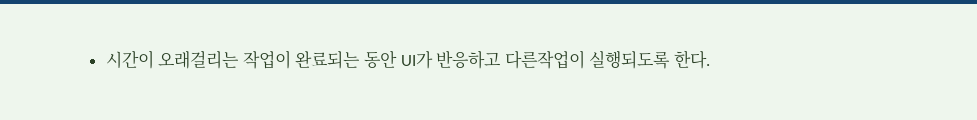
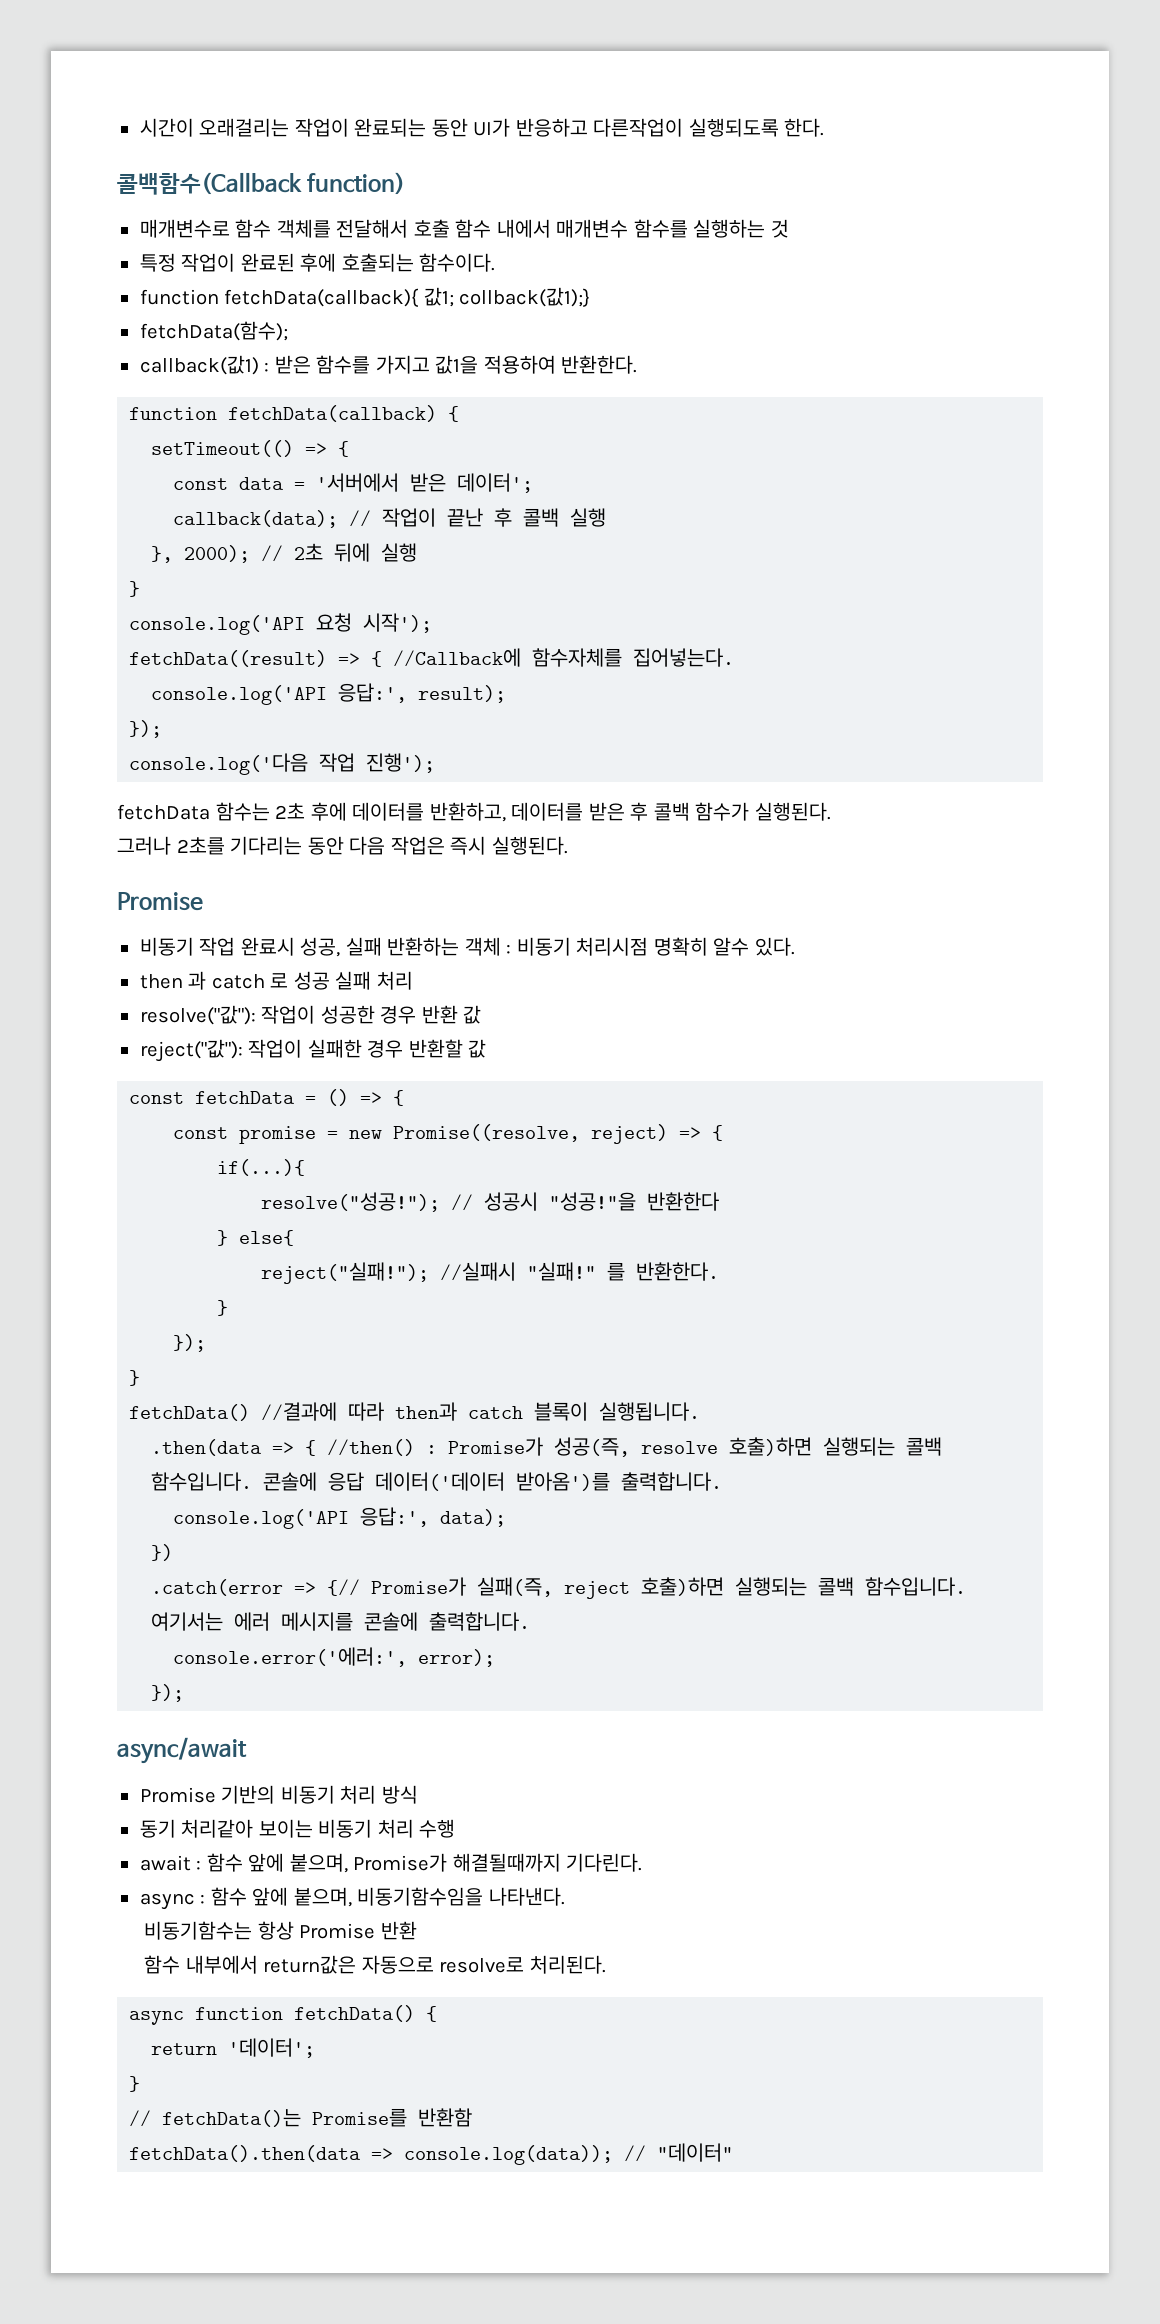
+ 콜백함수(Callback function)
+ 매개변수로 함수 객체를 전달해서 호출 함수 내에서 매개변수 함수를 실행하는 것
+ 특정 작업이 완료된 후에 호출되는 함수이다.
+ function fetchData(callback){ 값1; collback(값1);}
+ fetchData(함수);
+ callback(값1) : 받은 함수를 가지고 값1을 적용하여 반환한다.
+ function fetchData(callback) {
+ setTimeout(() => {
+ const data = '서버에서 받은 데이터';
+ callback(data); // 작업이 끝난 후 콜백 실행
+ }, 2000); // 2초 뒤에 실행
+ }
+ console.log('API 요청 시작');
+ fetchData((result) => { //Callback에 함수자체를 집어넣는다.
+ console.log('API 응답:', result);
+ });
+ console.log('다음 작업 진행');
+ fetchData 함수는 2초 후에 데이터를 반환하고, 데이터를 받은 후 콜백 함수가 실행된다.
+ 그러나 2초를 기다리는 동안 다음 작업은 즉시 실행된다.
+ Promise
+ 비동기 작업 완료시 성공, 실패 반환하는 객체 : 비동기 처리시점 명확히 알수 있다.
+ then 과 catch 로 성공 실패 처리
+ resolve("값"): 작업이 성공한 경우 반환 값
+ reject("값"): 작업이 실패한 경우 반환할 값
+ const fetchData = () => {
+ const promise = new Promise((resolve, reject) => {
+ if(...){
+ resolve("성공!"); // 성공시 "성공!"을 반환한다
+ } else{
+ reject("실패!"); //실패시 "실패!" 를 반환한다.
+ }
+ });
+ }
+ fetchData() //결과에 따라 then과 catch 블록이 실행됩니다.
+ .then(data => { //then() : Promise가 성공(즉, resolve 호출)하면 실행되는 콜백 함수입니다. 콘솔에 응답 데이터('데이터 받아옴')를 출력합니다.
+ console.log('API 응답:', data);
+ })
+ .catch(error => {// Promise가 실패(즉, reject 호출)하면 실행되는 콜백 함수입니다. 여기서는 에러 메시지를 콘솔에 출력합니다.
+ console.error('에러:', error);
+ });
+ async/await
+ Promise 기반의 비동기 처리 방식
+ 동기 처리같아 보이는 비동기 처리 수행
+ await : 함수 앞에 붙으며, Promise가 해결될때까지 기다린다.
+ async : 함수 앞에 붙으며, 비동기함수임을 나타낸다.
+ 비동기함수는 항상 Promise 반환
+ 함수 내부에서 return값은 자동으로 resolve로 처리된다.
+ async function fetchData() {
+ return '데이터';
+ }
+ // fetchData()는 Promise를 반환함
+ fetchData().then(data => console.log(data)); // "데이터"

